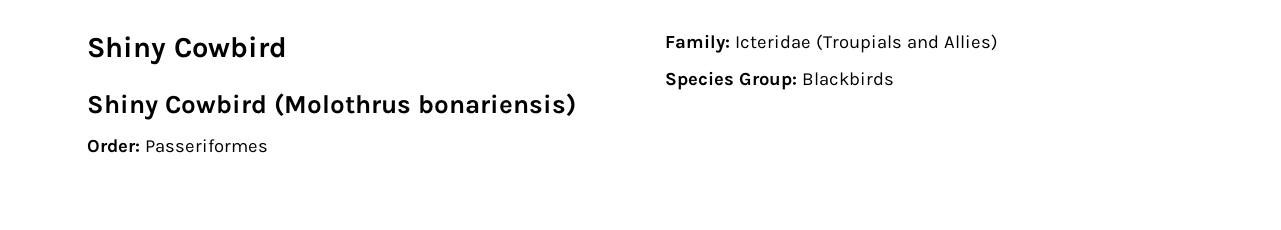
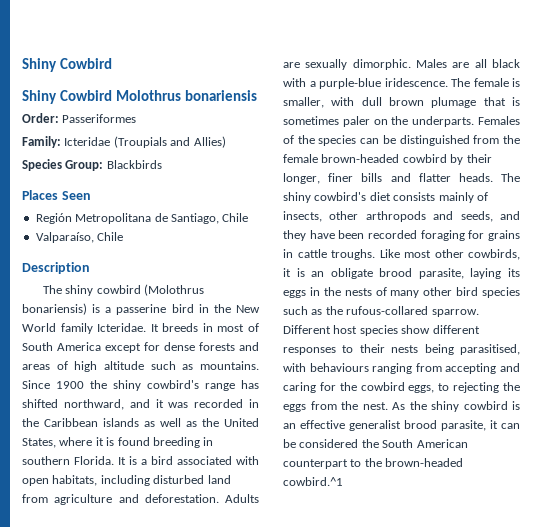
- Shiny Cowbird (Molothrus bonariensis)
+ Shiny Cowbird Molothrus bonariensis
+ Places Seen
+ Región Metropolitana de Santiago, Chile
+ Valparaíso, Chile
+ Description
+ The shiny cowbird (Molothrus bonariensis) is a passerine bird in the New World family Icteridae. It breeds in most of South America except for dense forests and areas of high altitude such as mountains. Since 1900 the shiny cowbird's range has shifted northward, and it was recorded in the Caribbean islands as well as the United States, where it is found breeding in southern Florida. It is a bird associated with open habitats, including disturbed land from agriculture and deforestation. Adults are sexually dimorphic. Males are all black with a purple-blue iridescence. The female is smaller, with dull brown plumage that is sometimes paler on the underparts. Females of the species can be distinguished from the female brown-headed cowbird by their longer, finer bills and flatter heads. The shiny cowbird's diet consists mainly of insects, other arthropods and seeds, and they have been recorded foraging for grains in cattle troughs. Like most other cowbirds, it is an obligate brood parasite, laying its eggs in the nests of many other bird species such as the rufous-collared sparrow. Different host species show different responses to their nests being parasitised, with behaviours ranging from accepting and caring for the cowbird eggs, to rejecting the eggs from the nest. As the shiny cowbird is an effective generalist brood parasite, it can be considered the South American counterpart to the brown-headed cowbird.^1

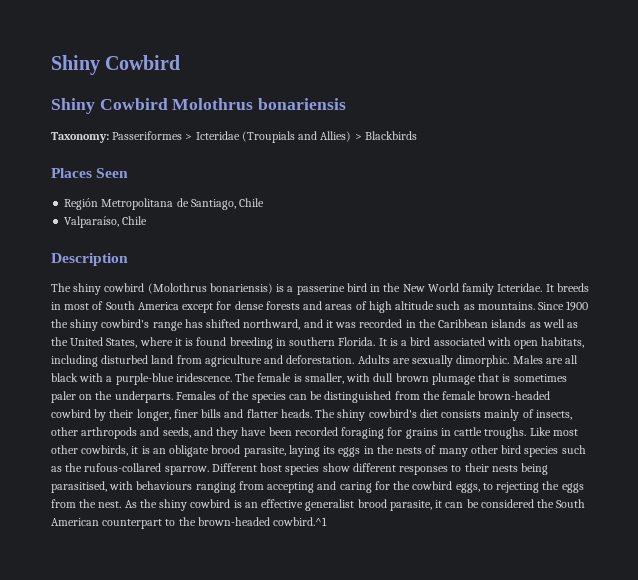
- Order: Passeriformes
- Family: Icteridae (Troupials and Allies)
- Species Group: Blackbirds
+ Taxonomy: Passeriformes > Icteridae (Troupials and Allies) > Blackbirds

